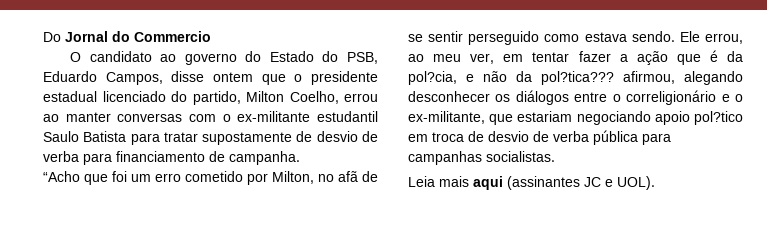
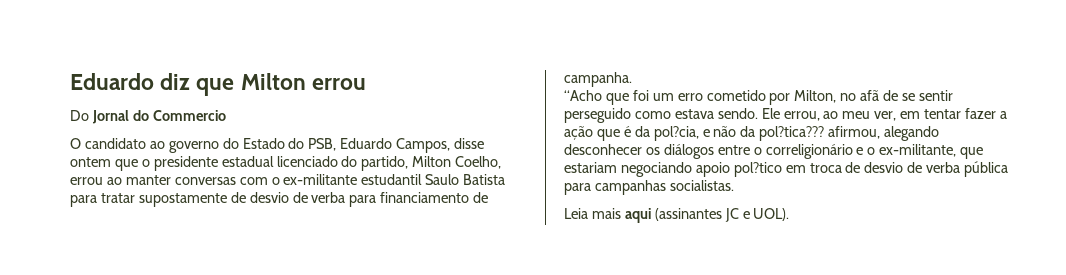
+ Eduardo diz que Milton errou

